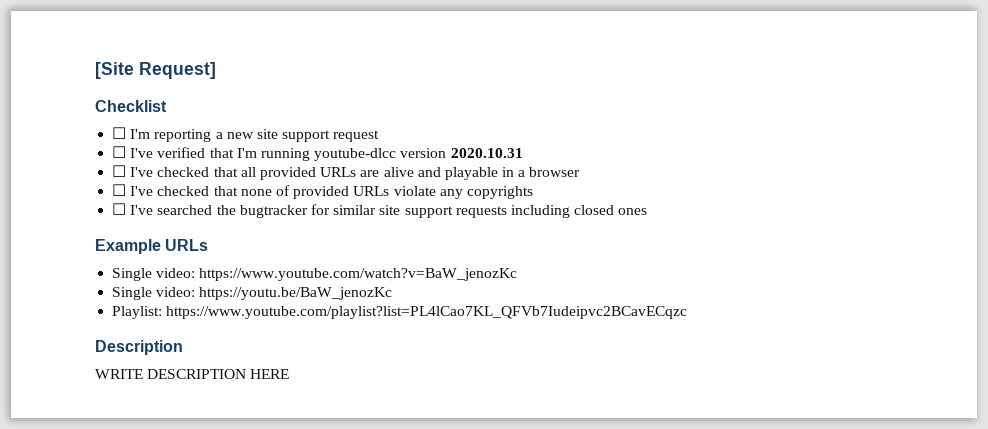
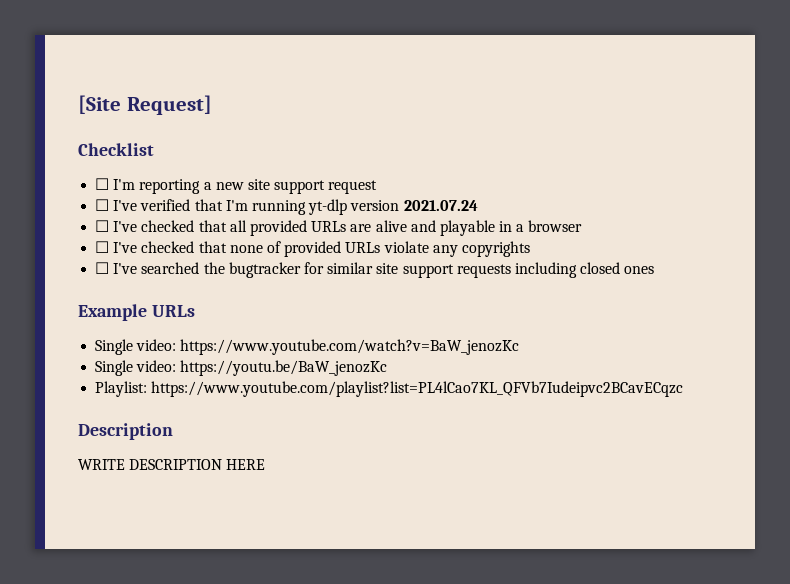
- ☐ I've verified that I'm running youtube-dlcc version 2020.10.31
+ ☐ I've verified that I'm running yt-dlp version 2021.07.24

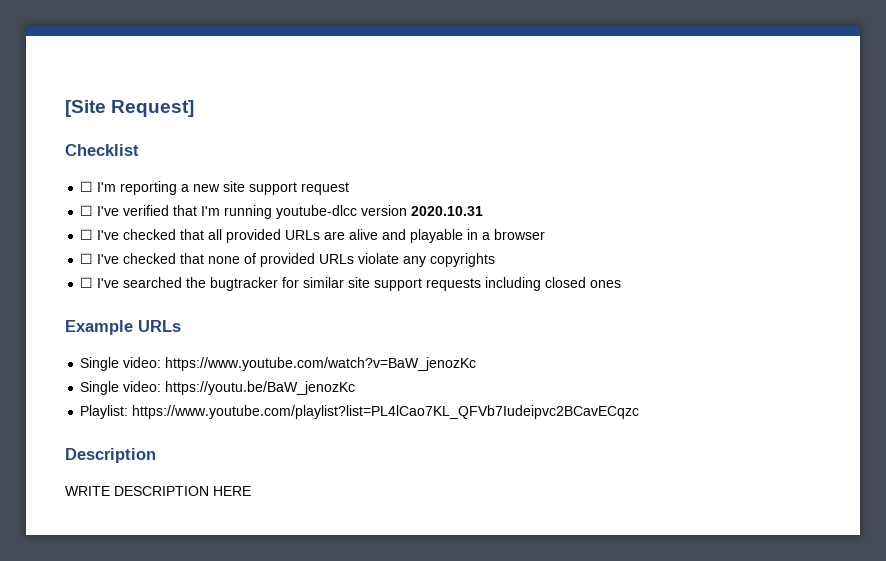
- ☐ I've verified that I'm running yt-dlp version 2021.07.24
+ ☐ I've verified that I'm running youtube-dlcc version 2020.10.31

